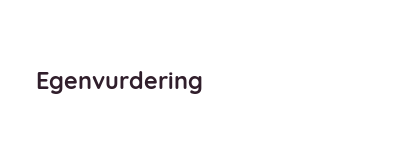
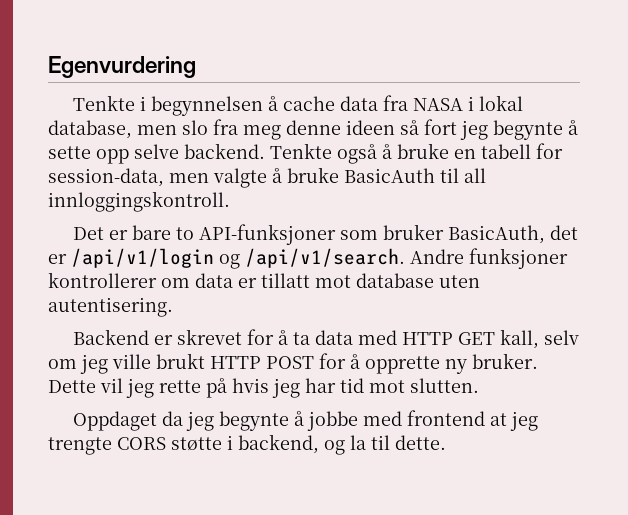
+ Tenkte i begynnelsen å cache data fra NASA i lokal database, men slo fra meg denne ideen så fort jeg begynte å sette opp selve backend. Tenkte også å bruke en tabell for session-data, men valgte å bruke BasicAuth til all innloggingskontroll.
+ Det er bare to API-funksjoner som bruker BasicAuth, det er /api/v1/login og /api/v1/search. Andre funksjoner kontrollerer om data er tillatt mot database uten autentisering.
+ Backend er skrevet for å ta data med HTTP GET kall, selv om jeg ville brukt HTTP POST for å opprette ny bruker. Dette vil jeg rette på hvis jeg har tid mot slutten.
+ Oppdaget da jeg begynte å jobbe med frontend at jeg trengte CORS støtte i backend, og la til dette.

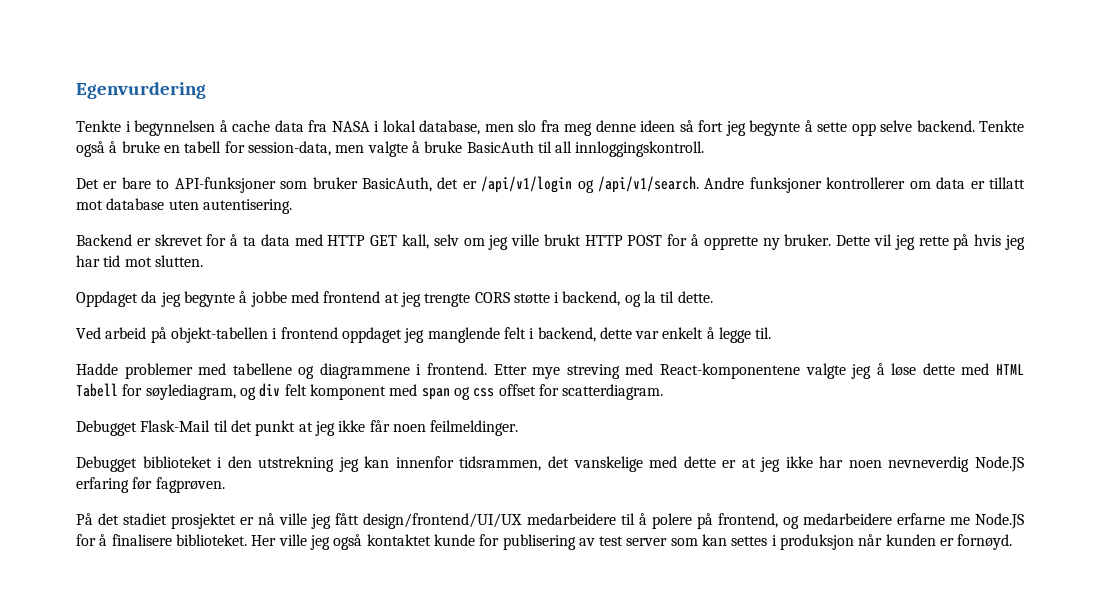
+ Ved arbeid på objekt-tabellen i frontend oppdaget jeg manglende felt i backend, dette var enkelt å legge til.
+ Hadde problemer med tabellene og diagrammene i frontend. Etter mye streving med React-komponentene valgte jeg å løse dette med HTML Tabell for søylediagram, og div felt komponent med span og css offset for scatterdiagram.
+ Debugget Flask-Mail til det punkt at jeg ikke får noen feilmeldinger.
+ Debugget biblioteket i den utstrekning jeg kan innenfor tidsrammen, det vanskelige med dette er at jeg ikke har noen nevneverdig Node.JS erfaring før fagprøven.
+ På det stadiet prosjektet er nå ville jeg fått design/frontend/UI/UX medarbeidere til å polere på frontend, og medarbeidere erfarne me Node.JS for å finalisere biblioteket. Her ville jeg også kontaktet kunde for publisering av test server som kan settes i produksjon når kunden er fornøyd.

